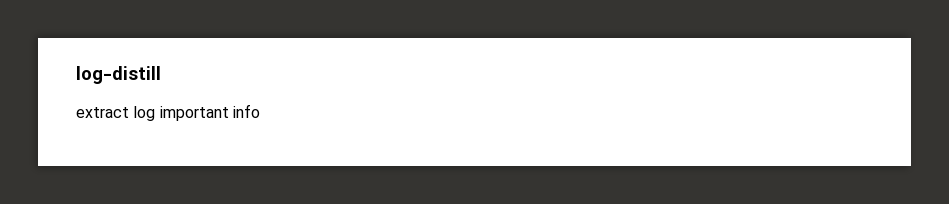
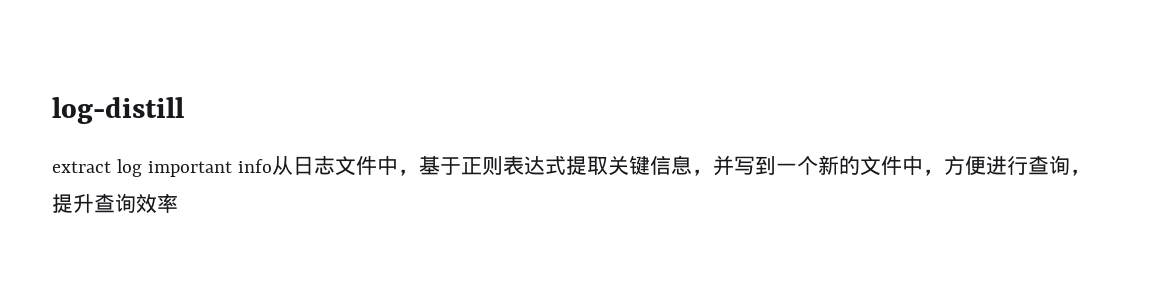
- extract log important info
+ extract log important info从日志文件中，基于正则表达式提取关键信息，并写到一个新的文件中，方便进行查询，提升查询效率

